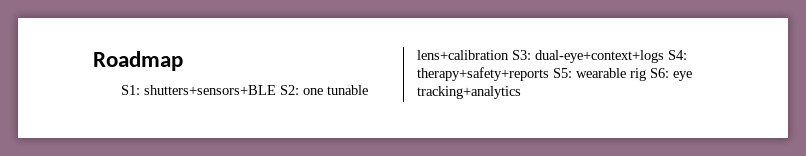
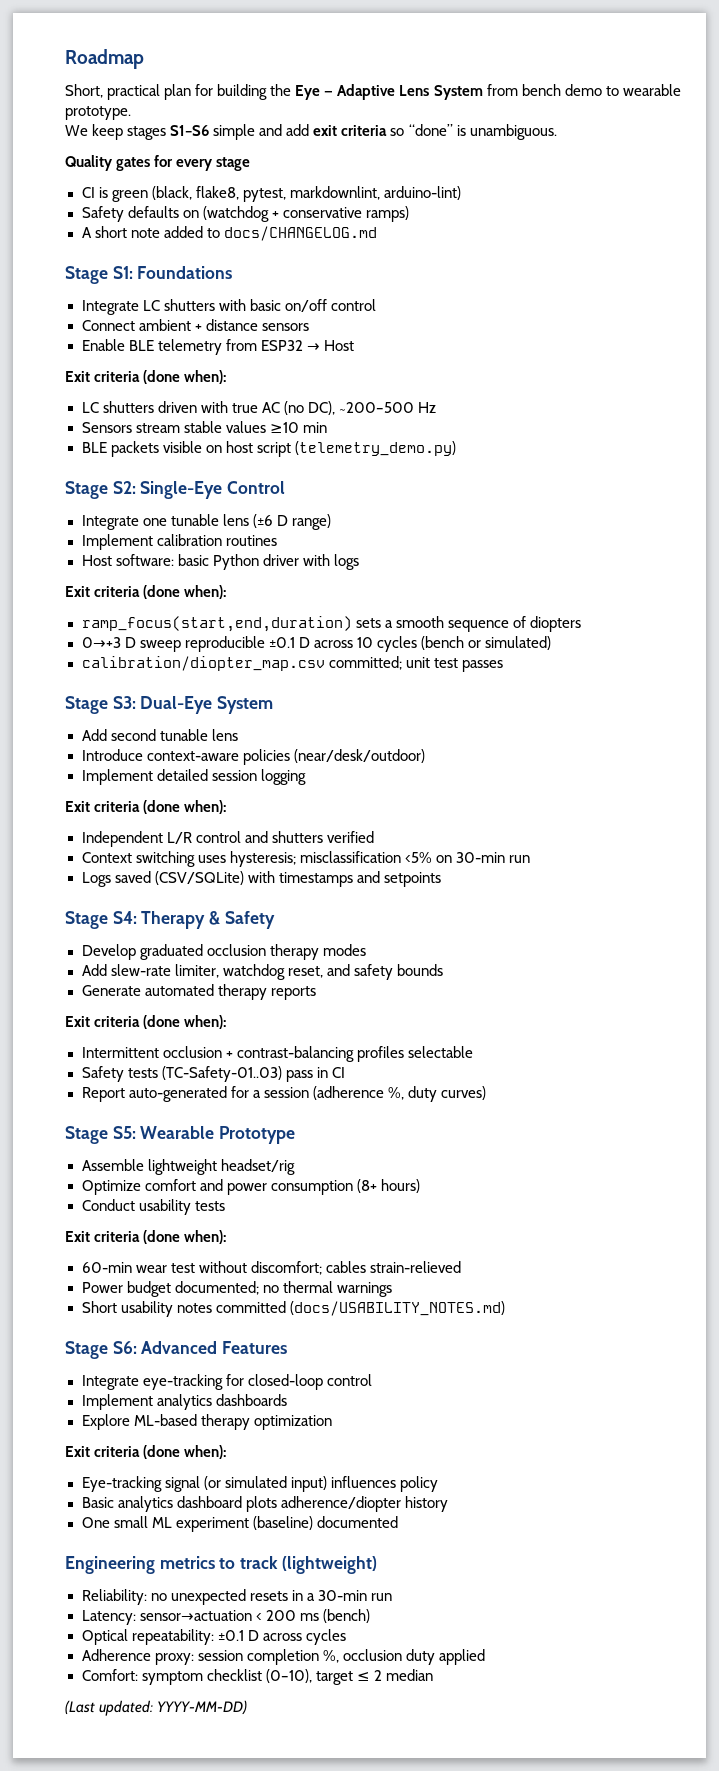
- S1: shutters+sensors+BLE S2: one tunable lens+calibration S3: dual-eye+context+logs S4: therapy+safety+reports S5: wearable rig S6: eye tracking+analytics
+ Short, practical plan for building the Eye — Adaptive Lens System from bench demo to wearable prototype.
+ We keep stages S1–S6 simple and add exit criteria so “done” is unambiguous.
+ Quality gates for every stage
+ CI is green (black, flake8, pytest, markdownlint, arduino-lint)
+ Safety defaults on (watchdog + conservative ramps)
+ A short note added to docs/CHANGELOG.md
+ Stage S1: Foundations
+ Integrate LC shutters with basic on/off control
+ Connect ambient + distance sensors
+ Enable BLE telemetry from ESP32 → Host
+ Exit criteria (done when):
+ LC shutters driven with true AC (no DC), ~200–500 Hz
+ Sensors stream stable values ≥10 min
+ BLE packets visible on host script (telemetry_demo.py)
+ Stage S2: Single-Eye Control
+ Integrate one tunable lens (±6 D range)
+ Implement calibration routines
+ Host software: basic Python driver with logs
+ Exit criteria (done when):
+ ramp_focus(start,end,duration) sets a smooth sequence of diopters
+ 0→+3 D sweep reproducible ±0.1 D across 10 cycles (bench or simulated)
+ calibration/diopter_map.csv committed; unit test passes
+ Stage S3: Dual-Eye System
+ Add second tunable lens
+ Introduce context-aware policies (near/desk/outdoor)
+ Implement detailed session logging
+ Exit criteria (done when):
+ Independent L/R control and shutters verified
+ Context switching uses hysteresis; misclassification <5% on 30-min run
+ Logs saved (CSV/SQLite) with timestamps and setpoints
+ Stage S4: Therapy & Safety
+ Develop graduated occlusion therapy modes
+ Add slew-rate limiter, watchdog reset, and safety bounds
+ Generate automated therapy reports
+ Exit criteria (done when):
+ Intermittent occlusion + contrast-balancing profiles selectable
+ Safety tests (TC-Safety-01..03) pass in CI
+ Report auto-generated for a session (adherence %, duty curves)
+ Stage S5: Wearable Prototype
+ Assemble lightweight headset/rig
+ Optimize comfort and power consumption (8+ hours)
+ Conduct usability tests
+ Exit criteria (done when):
+ 60-min wear test without discomfort; cables strain-relieved
+ Power budget documented; no thermal warnings
+ Short usability notes committed (docs/USABILITY_NOTES.md)
+ Stage S6: Advanced Features
+ Integrate eye-tracking for closed-loop control
+ Implement analytics dashboards
+ Explore ML-based therapy optimization
+ Exit criteria (done when):
+ Eye-tracking signal (or simulated input) influences policy
+ Basic analytics dashboard plots adherence/diopter history
+ One small ML experiment (baseline) documented
+ Engineering metrics to track (lightweight)
+ Reliability: no unexpected resets in a 30-min run
+ Latency: sensor→actuation < 200 ms (bench)
+ Optical repeatability: ±0.1 D across cycles
+ Adherence proxy: session completion %, occlusion duty applied
+ Comfort: symptom checklist (0–10), target ≤ 2 median
+ (Last updated: YYYY-MM-DD)

